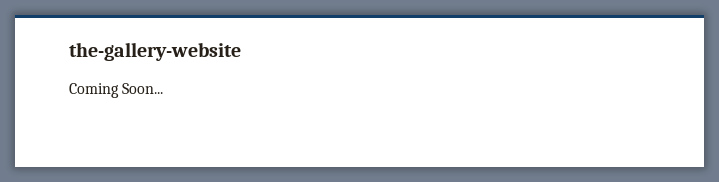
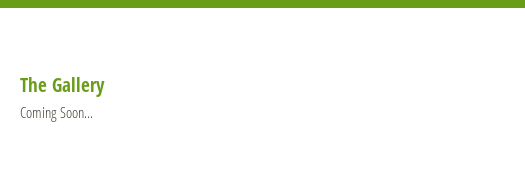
- the-gallery-website
+ The Gallery

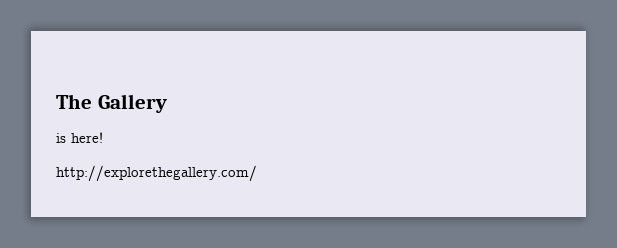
- Coming Soon...
+ is here!
+ http://explorethegallery.com/

